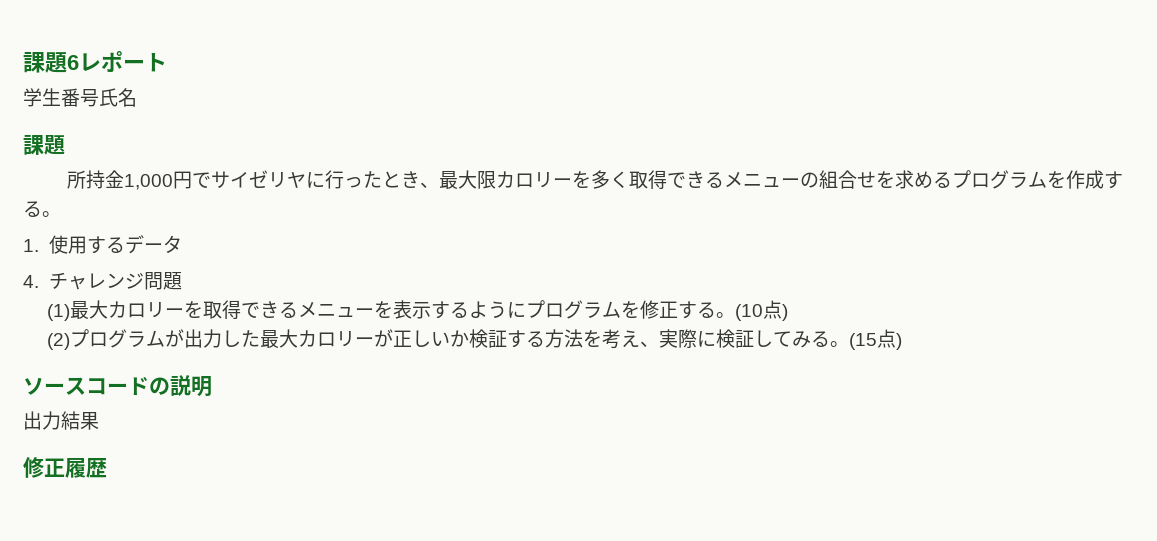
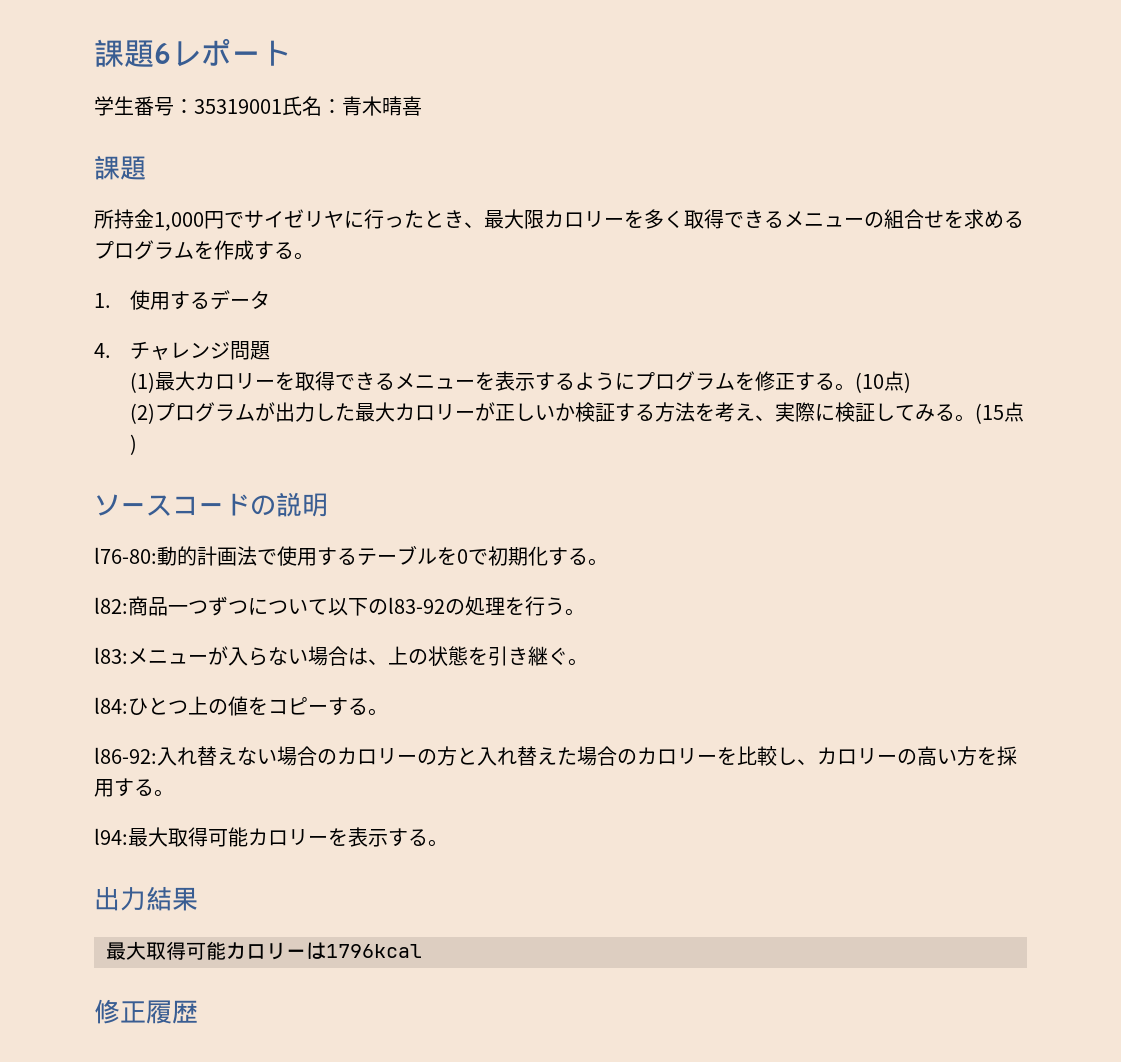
- 学生番号氏名
+ 学生番号：35319001氏名：青木晴喜
+ l76-80:動的計画法で使用するテーブルを0で初期化する。
+ l82:商品一つずつについて以下のl83-92の処理を行う。
+ l83:メニューが入らない場合は、上の状態を引き継ぐ。
+ l84:ひとつ上の値をコピーする。
+ l86-92:入れ替えない場合のカロリーの方と入れ替えた場合のカロリーを比較し、カロリーの高い方を採用する。
+ l94:最大取得可能カロリーを表示する。
  出力結果
+ 最大取得可能カロリーは1796kcal

